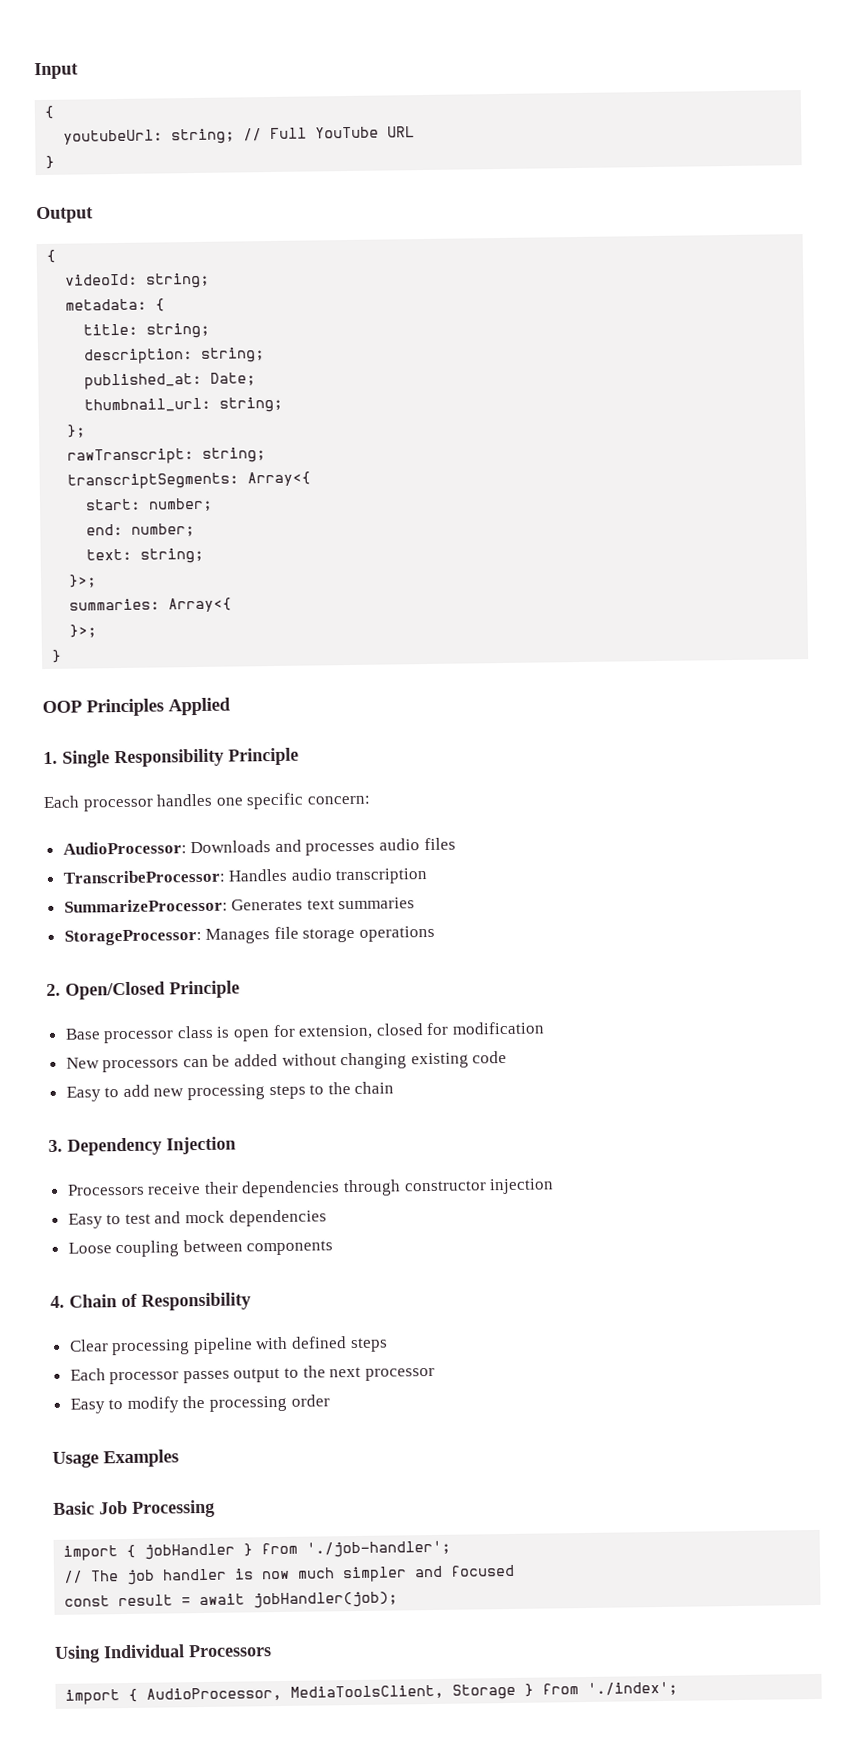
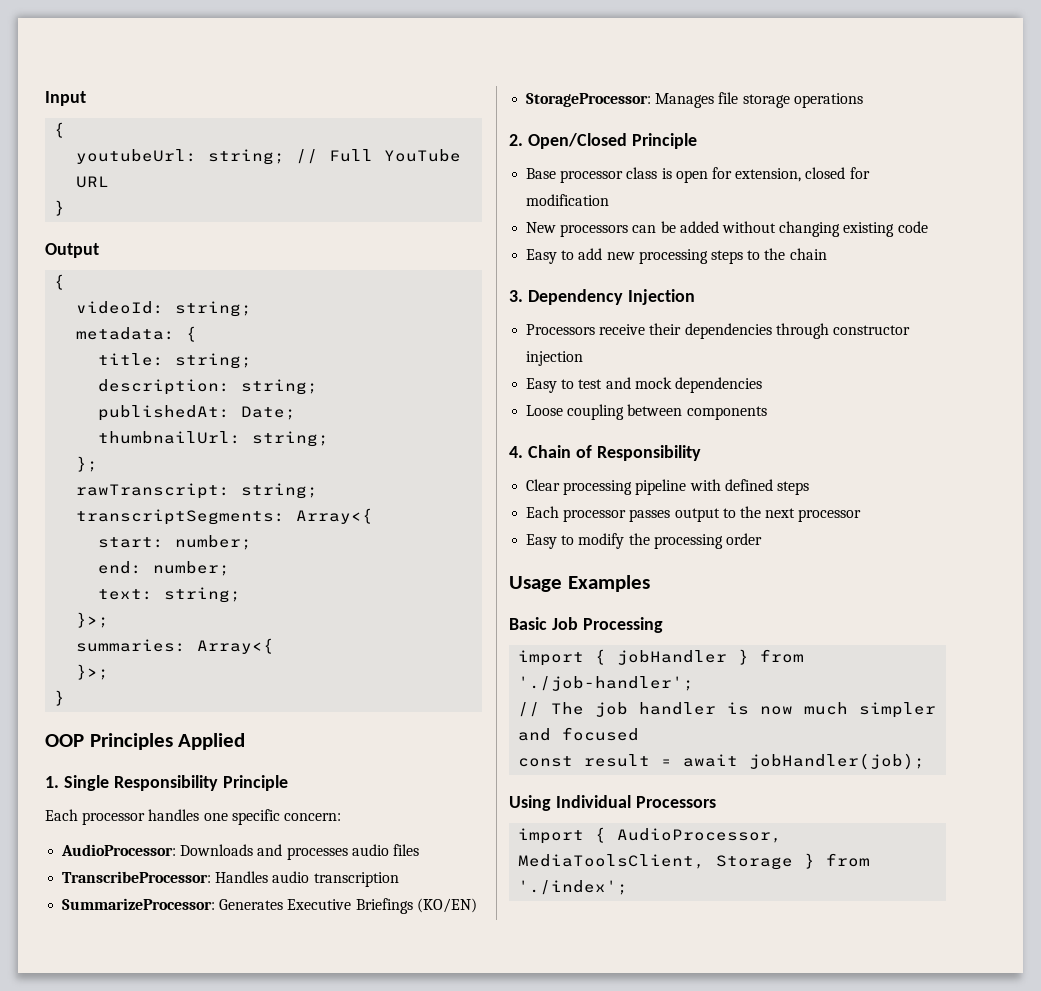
- published_at: Date;
+ publishedAt: Date;
- thumbnail_url: string;
+ thumbnailUrl: string;
- SummarizeProcessor: Generates text summaries
+ SummarizeProcessor: Generates Executive Briefings (KO/EN)

